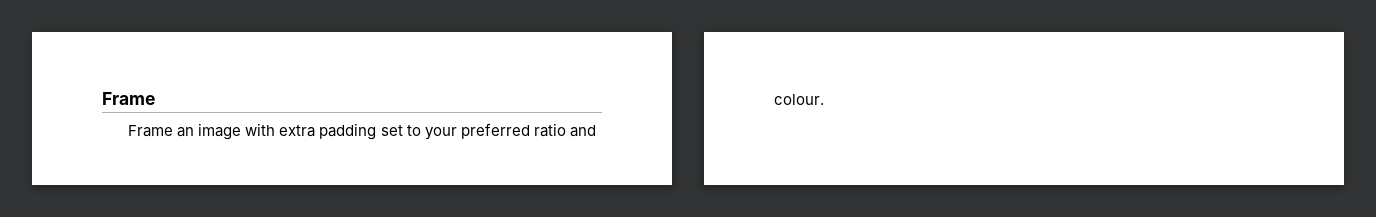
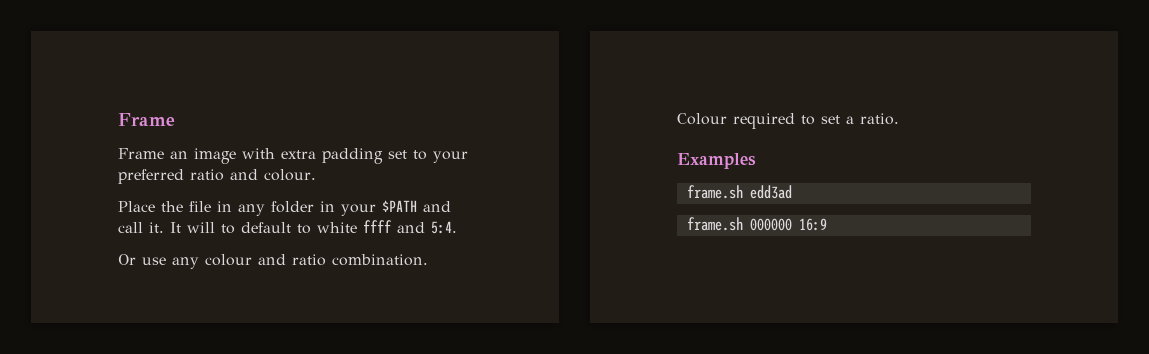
+ Place the file in any folder in your $PATH and call it. It will to default to white ffff and 5:4.
+ Or use any colour and ratio combination. Colour required to set a ratio.
+ Examples
+ frame.sh edd3ad
+ frame.sh 000000 16:9

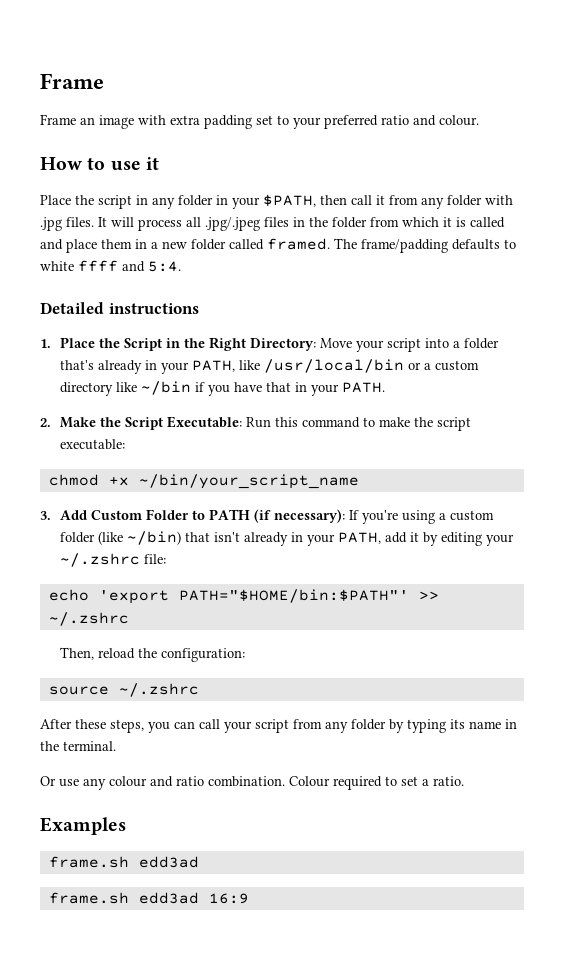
- Place the file in any folder in your $PATH and call it. It will to default to white ffff and 5:4.
+ How to use it
+ Place the script in any folder in your $PATH, then call it from any folder with .jpg files. It will process all .jpg/.jpeg files in the folder from which it is called and place them in a new folder called framed. The frame/padding defaults to white ffff and 5:4.
+ Detailed instructions
+ 1. Place the Script in the Right Directory: Move your script into a folder that's already in your PATH, like /usr/local/bin or a custom directory like ~/bin if you have that in your PATH.
+ 2. Make the Script Executable: Run this command to make the script executable:
+ chmod +x ~/bin/your_script_name
+ 3. Add Custom Folder to PATH (if necessary): If you're using a custom folder (like ~/bin) that isn't already in your PATH, add it by editing your ~/.zshrc file:
+ echo 'export PATH="$HOME/bin:$PATH"' >> ~/.zshrc
+ Then, reload the configuration:
+ source ~/.zshrc
+ After these steps, you can call your script from any folder by typing its name in the terminal.
- frame.sh 000000 16:9
+ frame.sh edd3ad 16:9

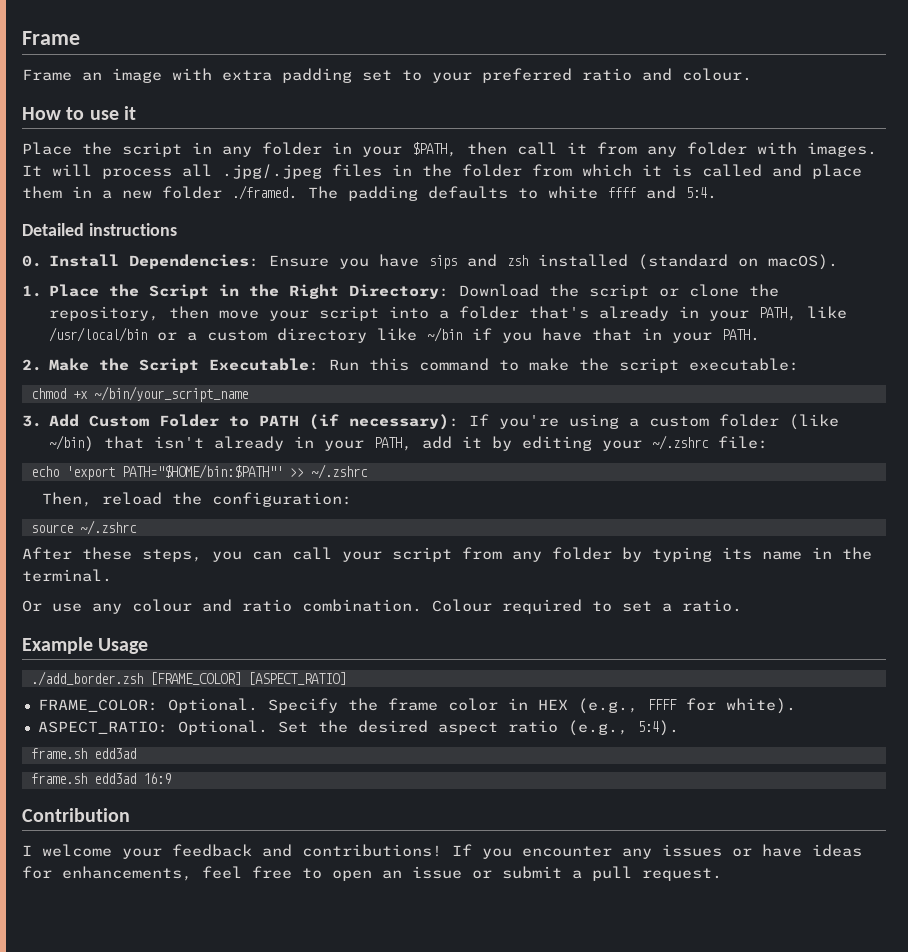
- Place the script in any folder in your $PATH, then call it from any folder with .jpg files.
+ Place the script in any folder in your $PATH, then call it from any folder with images.
- It will process all .jpg/.jpeg files in the folder from which it is called and place them in a new folder called framed. The frame/padding defaults to white ffff and 5:4.
+ It will process all .jpg/.jpeg files in the folder from which it is called and place them in a new folder ./framed. The padding defaults to white ffff and 5:4.
+ 0. Install Dependencies: Ensure you have sips and zsh installed (standard on macOS).
- 1. Place the Script in the Right Directory: Move your script into a folder that's already in your PATH, like /usr/local/bin or a custom directory like ~/bin if you have that in your PATH.
+ 1. Place the Script in the Right Directory: Download the script or clone the repository, then move your script into a folder that's already in your PATH, like /usr/local/bin or a custom directory like ~/bin if you have that in your PATH.
- Examples
+ Example Usage
+ ./add_border.zsh [FRAME_COLOR] [ASPECT_RATIO]
+ FRAME_COLOR: Optional. Specify the frame color in HEX (e.g., FFFF for white).
+ ASPECT_RATIO: Optional. Set the desired aspect ratio (e.g., 5:4).
+ Contribution
+ I welcome your feedback and contributions! If you encounter any issues or have ideas for enhancements, feel free to open an issue or submit a pull request.

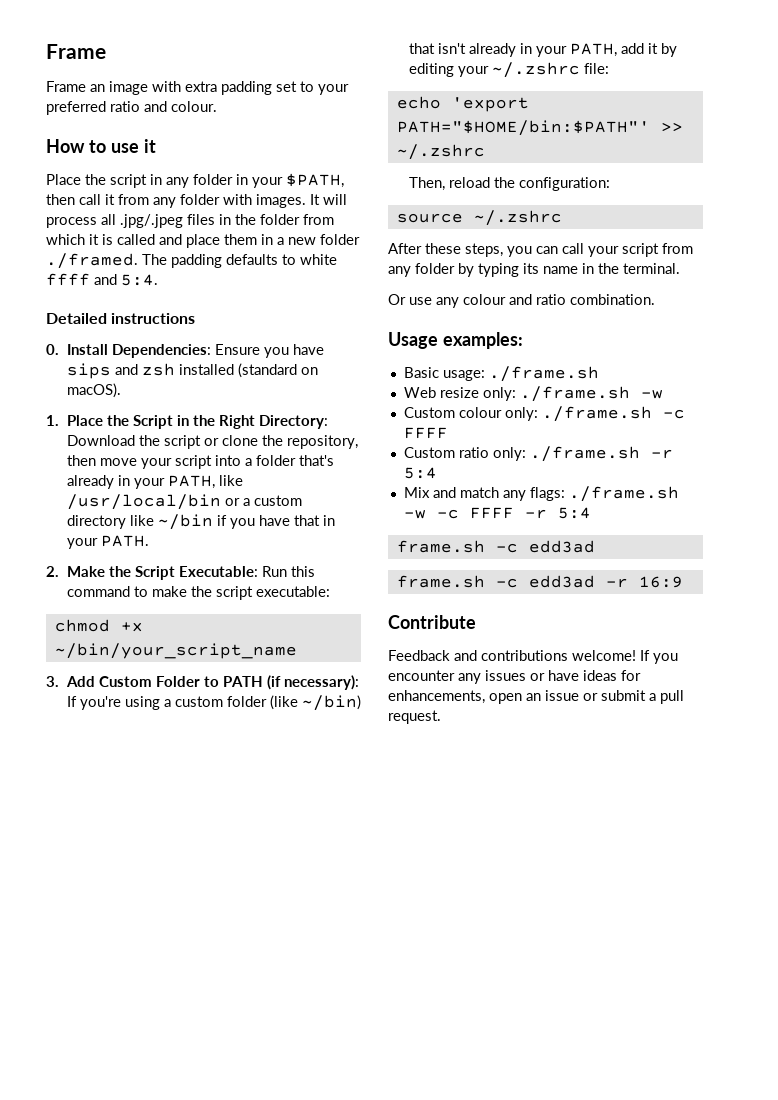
- Or use any colour and ratio combination. Colour required to set a ratio.
- Example Usage
- ./add_border.zsh [FRAME_COLOR] [ASPECT_RATIO]
- FRAME_COLOR: Optional. Specify the frame color in HEX (e.g., FFFF for white).
- ASPECT_RATIO: Optional. Set the desired aspect ratio (e.g., 5:4).
- frame.sh edd3ad
+ Or use any colour and ratio combination.
+ Usage examples:
+ Basic usage: ./frame.sh
+ Web resize only: ./frame.sh -w
+ Custom colour only: ./frame.sh -c FFFF
+ Custom ratio only: ./frame.sh -r 5:4
+ Mix and match any flags: ./frame.sh -w -c FFFF -r 5:4
+ frame.sh -c edd3ad
- frame.sh edd3ad 16:9
- Contribution
- I welcome your feedback and contributions!
+ frame.sh -c edd3ad -r 16:9
+ Contribute
+ Feedback and contributions welcome!
- If you encounter any issues or have ideas for enhancements, feel free to open an issue or submit a pull request.
+ If you encounter any issues or have ideas for enhancements, open an issue or submit a pull request.

